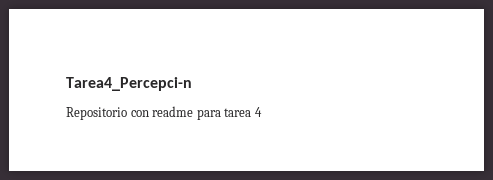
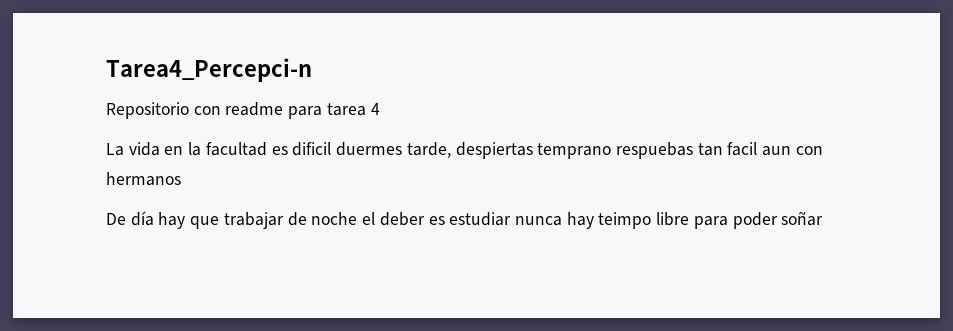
+ La vida en la facultad es dificil duermes tarde, despiertas temprano respuebas tan facil aun con hermanos
+ De día hay que trabajar de noche el deber es estudiar nunca hay teimpo libre para poder soñar

